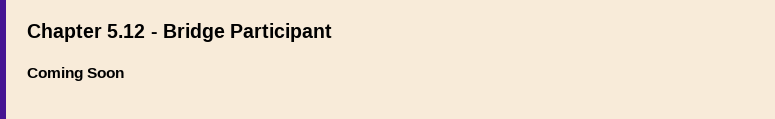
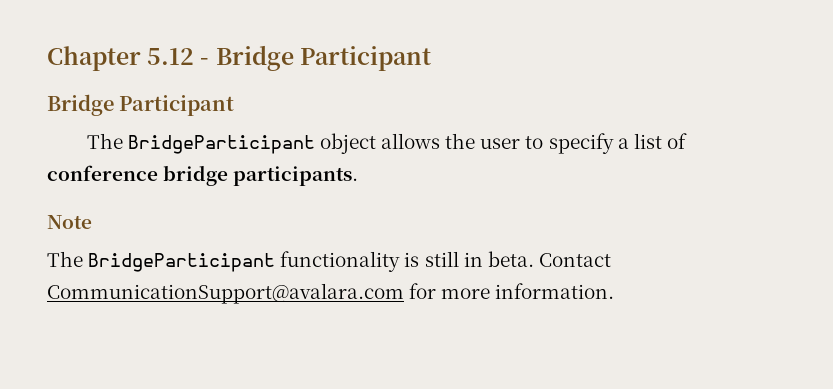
  Chapter 5.12 - Bridge Participant
- Coming Soon
+ Bridge Participant
+ The BridgeParticipant object allows the user to specify a list of conference bridge participants.
+ Note
+ The BridgeParticipant functionality is still in beta. Contact CommunicationSupport@avalara.com for more information.

